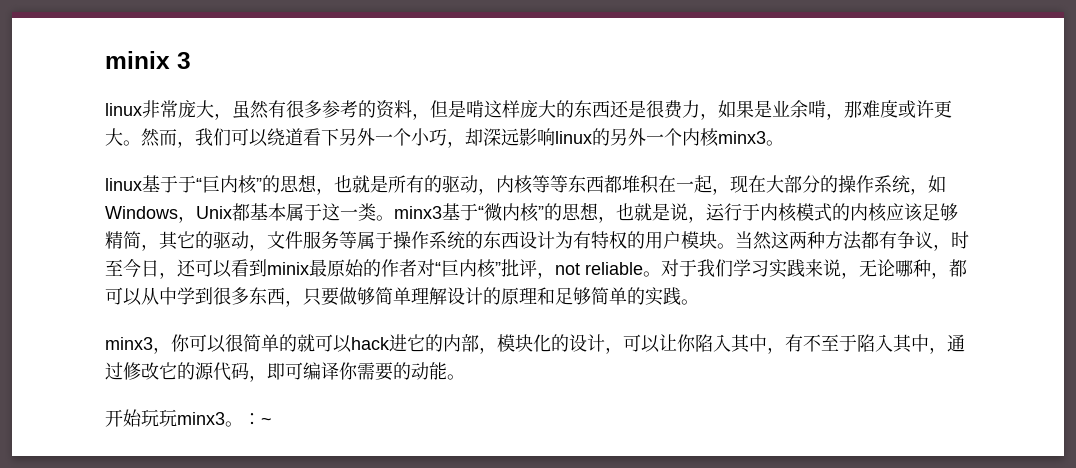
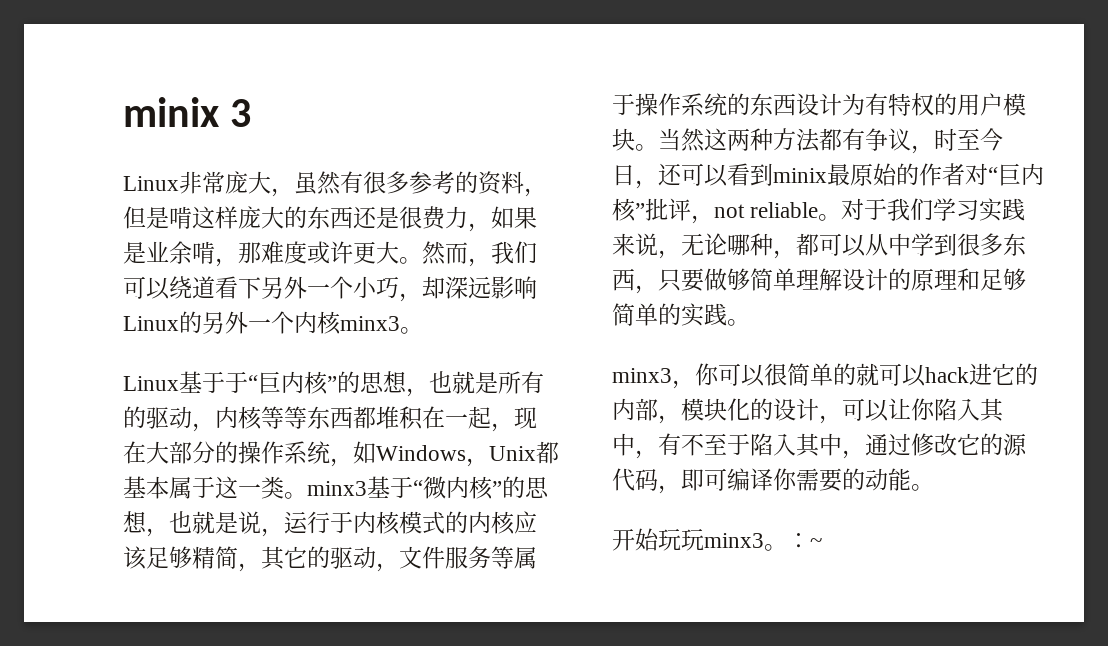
- linux非常庞大，虽然有很多参考的资料，但是啃这样庞大的东西还是很费力，如果是业余啃，那难度或许更大。
+ Linux非常庞大，虽然有很多参考的资料，但是啃这样庞大的东西还是很费力，如果是业余啃，那难度或许更大。
- 然而，我们可以绕道看下另外一个小巧，却深远影响linux的另外一个内核minx3。
+ 然而，我们可以绕道看下另外一个小巧，却深远影响Linux的另外一个内核minx3。
- linux基于于“巨内核”的思想，也就是所有的驱动，内核等等东西都堆积在一起，现在大部分的操作系统，如Windows，Unix都基本属于这一类。minx3基于“微内核”的思想，也就是说，运行于内核模式的内核应该足够精简，其它的驱动，文件服务等属于操作系统的东西设计为有特权的用户模块。
+ Linux基于于“巨内核”的思想，也就是所有的驱动，内核等等东西都堆积在一起，现在大部分的操作系统，如Windows，Unix都基本属于这一类。minx3基于“微内核”的思想，也就是说，运行于内核模式的内核应该足够精简，其它的驱动，文件服务等属于操作系统的东西设计为有特权的用户模块。

